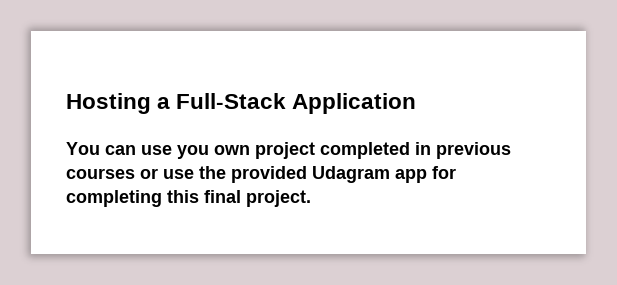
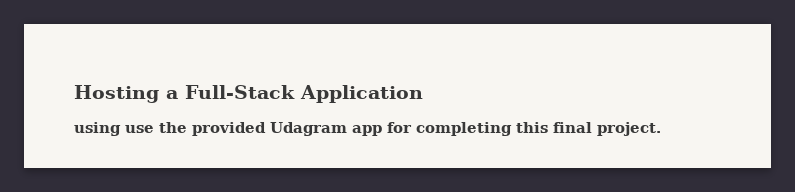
- You can use you own project completed in previous courses or use the provided Udagram app for completing this final project.
+ using use the provided Udagram app for completing this final project.

